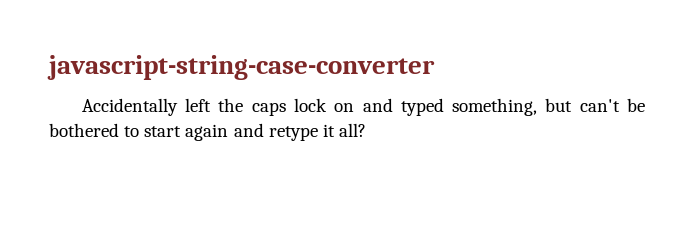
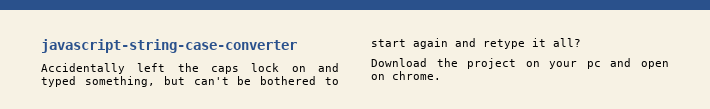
+ Download the project on your pc and open on chrome.

